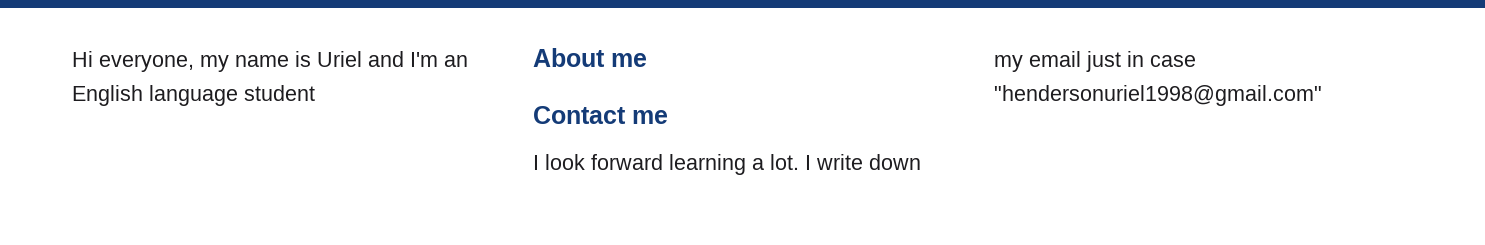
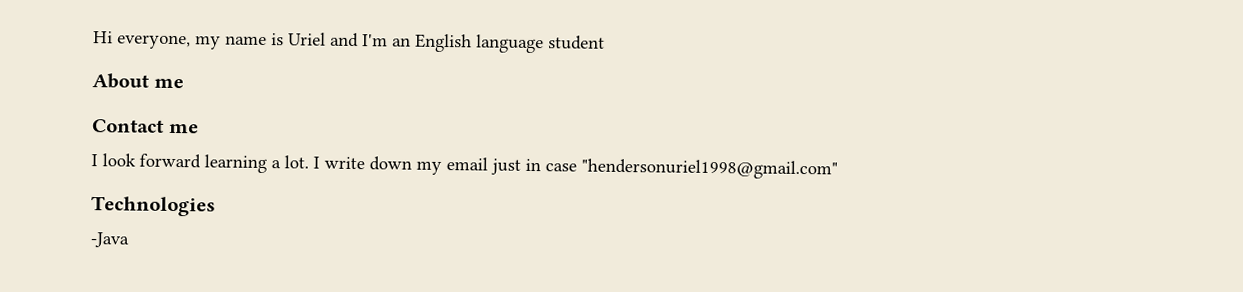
+ Technologies
+ -Java

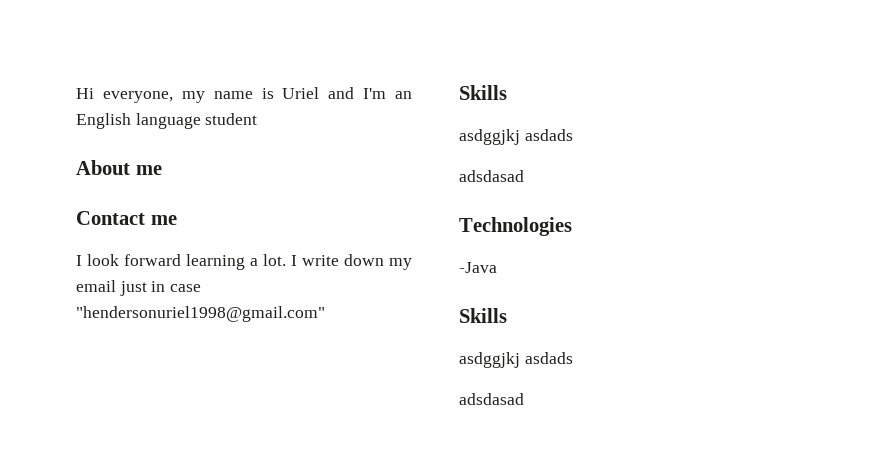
  I write down my email just in case "hendersonuriel1998@gmail.com"
+ Skills
+ asdggjkj asdads
+ adsdasad
  Technologies
  -Java
+ Skills
+ asdggjkj asdads
+ adsdasad

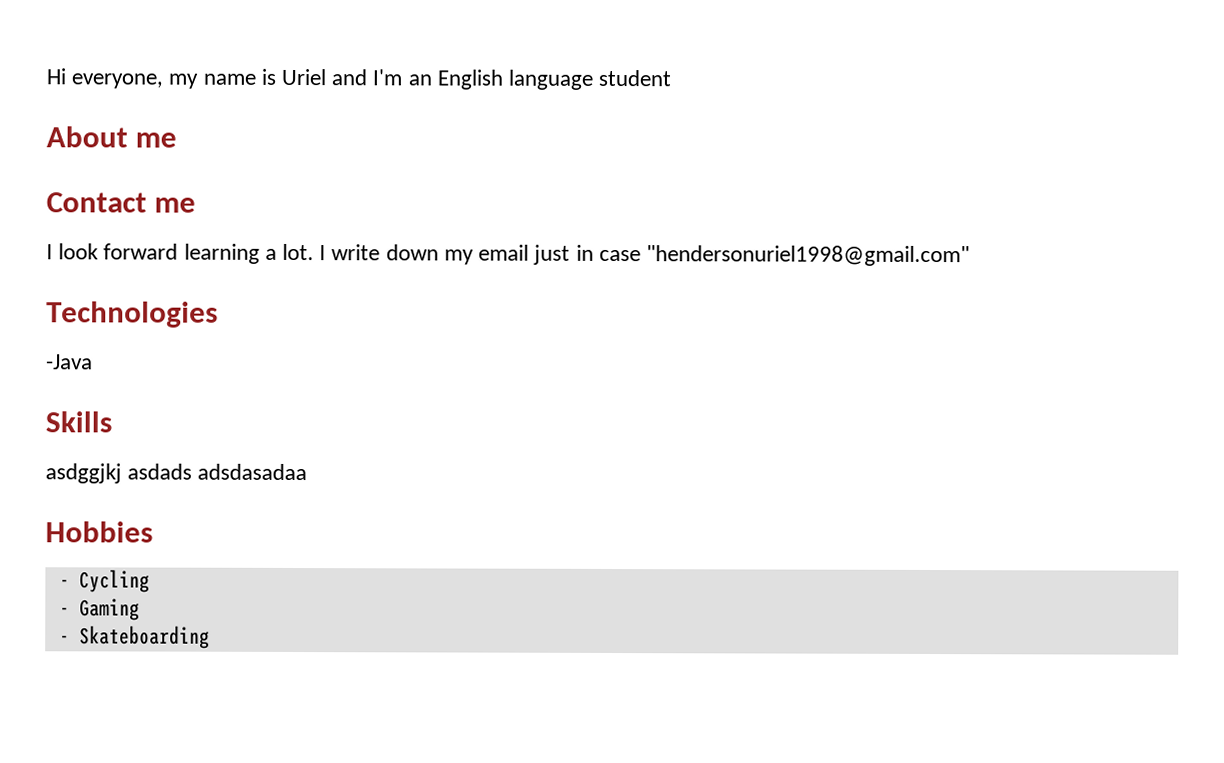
  I write down my email just in case "hendersonuriel1998@gmail.com"
- Skills
- asdggjkj asdads
- adsdasad
  -Java
  Skills
- asdggjkj asdads
- adsdasad
+ asdggjkj asdads adsdasadaa
+ Hobbies
+ - Cycling
+ - Gaming
+ - Skateboarding

